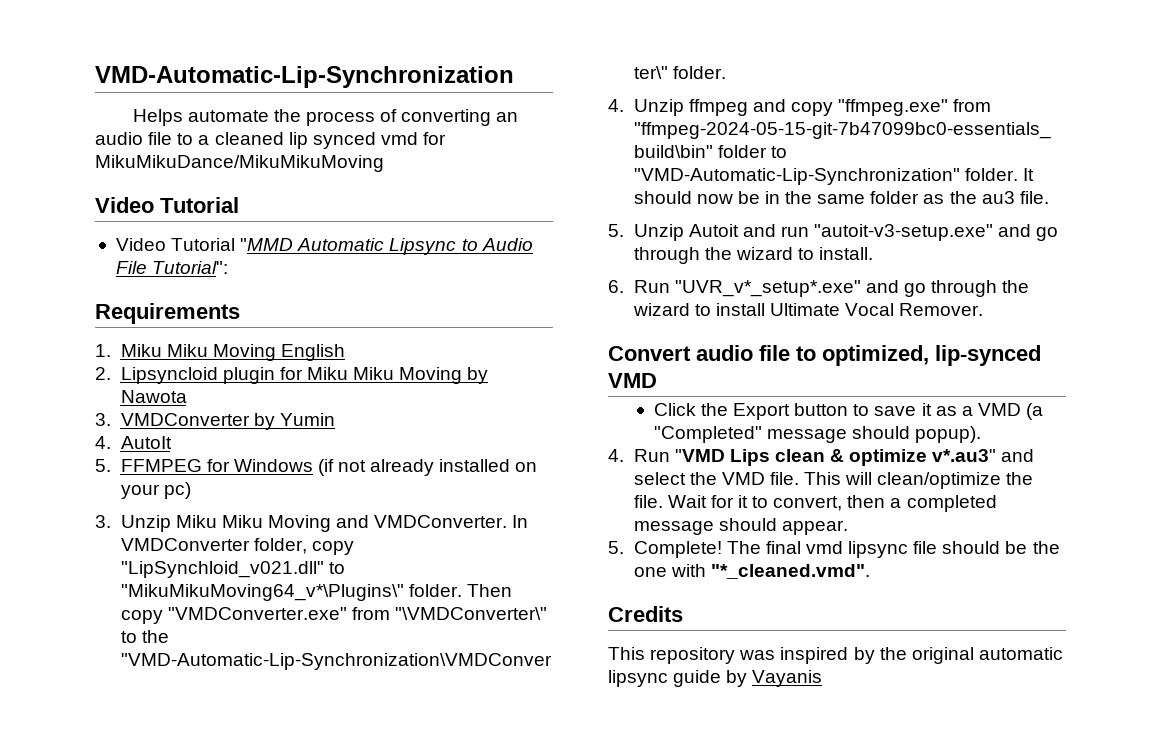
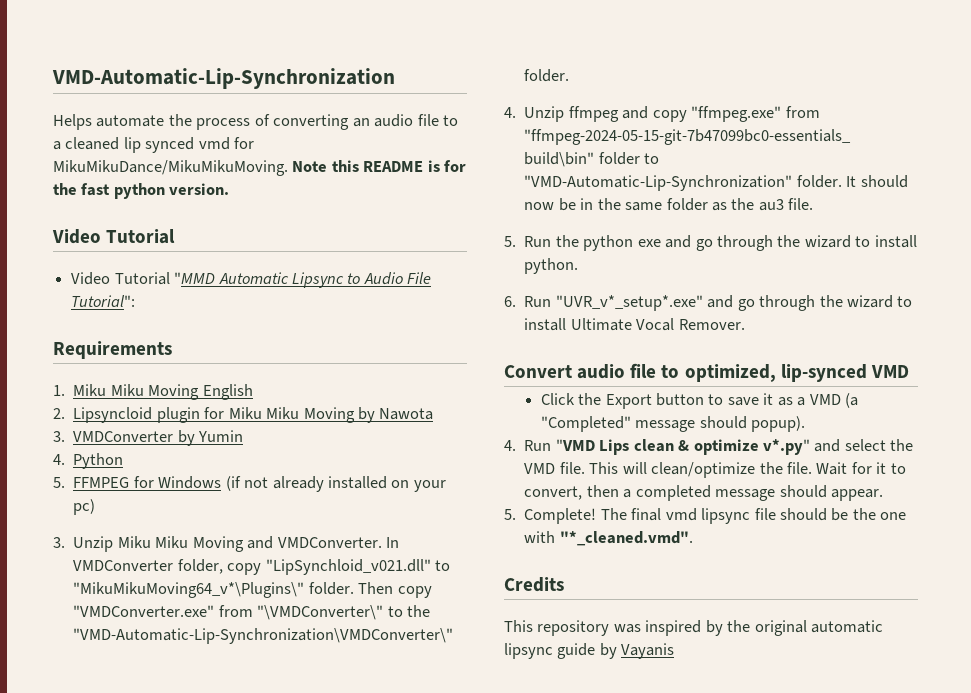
- Helps automate the process of converting an audio file to a cleaned lip synced vmd for MikuMikuDance/MikuMikuMoving
+ Helps automate the process of converting an audio file to a cleaned lip synced vmd for MikuMikuDance/MikuMikuMoving. Note this README is for the fast python version.
- 4. AutoIt
+ 4. Python
- 5. Unzip Autoit and run "autoit-v3-setup.exe" and go through the wizard to install.
+ 5. Run the python exe and go through the wizard to install python.
- 4. Run "VMD Lips clean & optimize v*.au3" and select the VMD file.
+ 4. Run "VMD Lips clean & optimize v*.py" and select the VMD file.

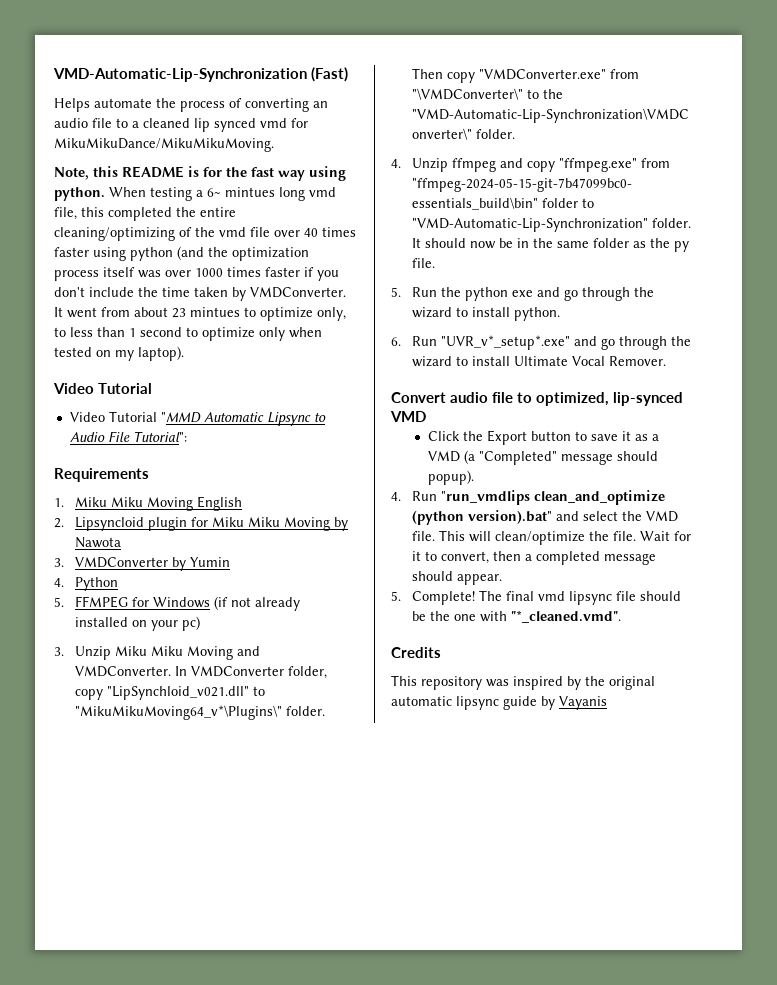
- VMD-Automatic-Lip-Synchronization
+ VMD-Automatic-Lip-Synchronization (Fast)
- Helps automate the process of converting an audio file to a cleaned lip synced vmd for MikuMikuDance/MikuMikuMoving. Note this README is for the fast python version.
+ Helps automate the process of converting an audio file to a cleaned lip synced vmd for MikuMikuDance/MikuMikuMoving.
+ Note, this README is for the fast way using python. When testing a 6~ mintues long vmd file, this completed the entire cleaning/optimizing of the vmd file over 40 times faster using python (and the optimization process itself was over 1000 times faster if you don't include the time taken by VMDConverter. It went from about 23 mintues to optimize only, to less than 1 second to optimize only when tested on my laptop).
- It should now be in the same folder as the au3 file.
+ It should now be in the same folder as the py file.
- 4. Run "VMD Lips clean & optimize v*.py" and select the VMD file.
+ 4. Run "run_vmdlips clean_and_optimize (python version).bat" and select the VMD file.

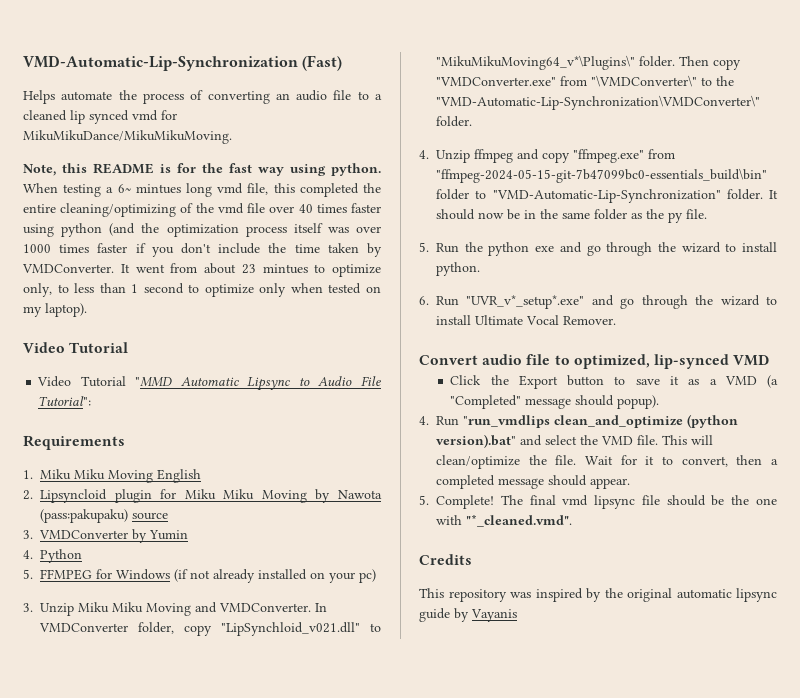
- 2. Lipsyncloid plugin for Miku Miku Moving by Nawota
+ 2. Lipsyncloid plugin for Miku Miku Moving by Nawota (pass:pakupaku) source

